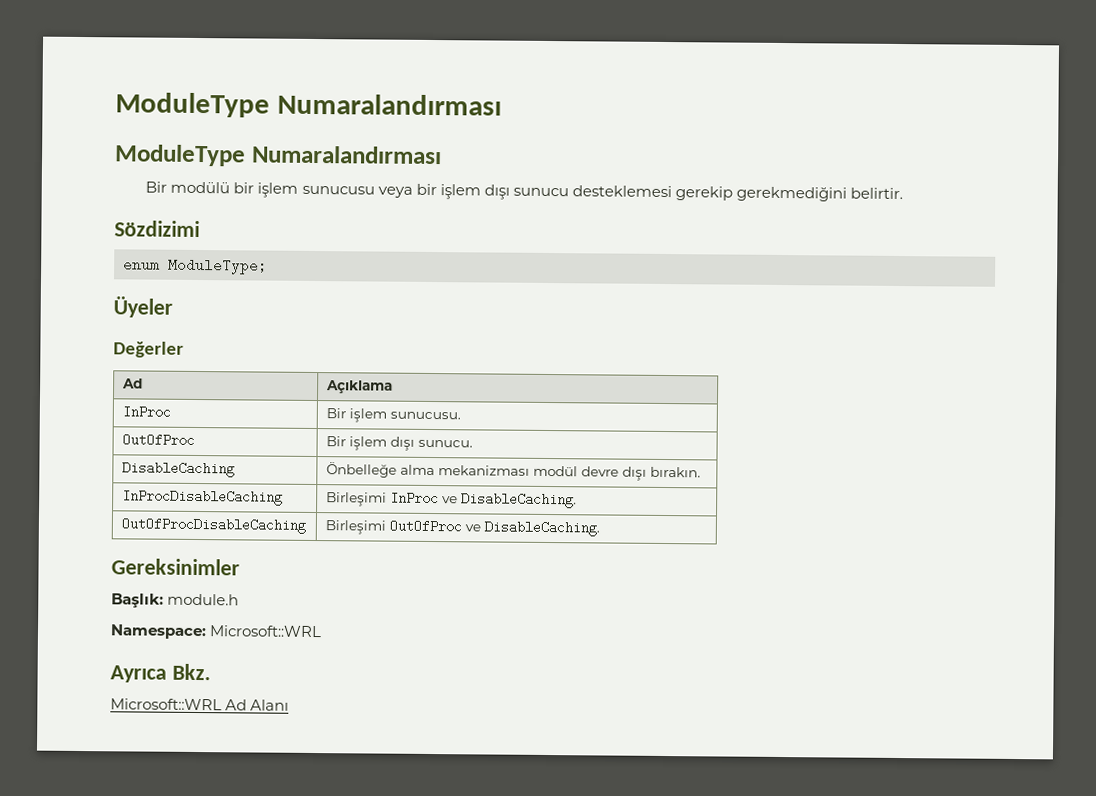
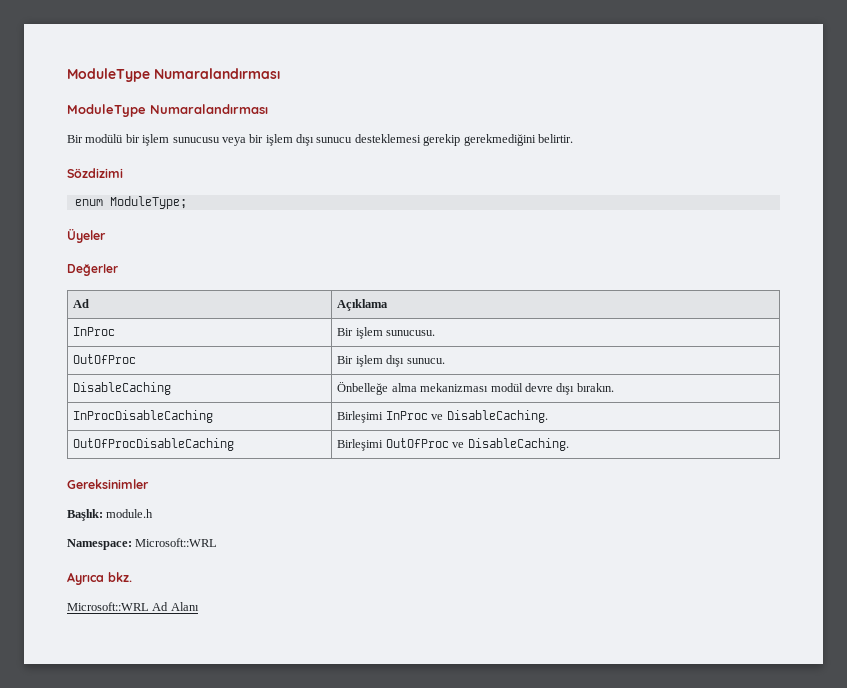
- Ayrıca Bkz.
+ Ayrıca bkz.

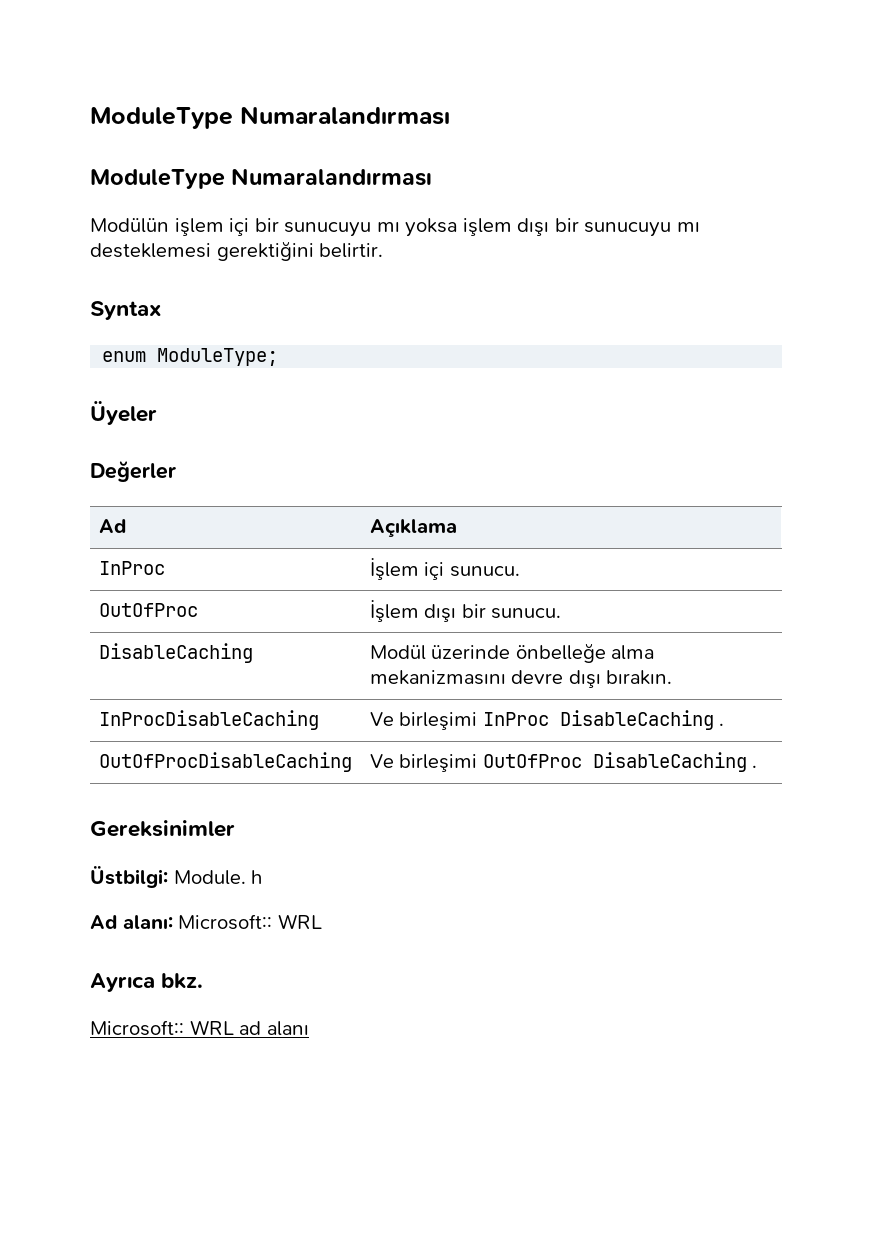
- Bir modülü bir işlem sunucusu veya bir işlem dışı sunucu desteklemesi gerekip gerekmediğini belirtir.
+ Modülün işlem içi bir sunucuyu mı yoksa işlem dışı bir sunucuyu mı desteklemesi gerektiğini belirtir.
- Sözdizimi
+ Syntax
- InProc | Bir işlem sunucusu.
- OutOfProc | Bir işlem dışı sunucu.
- DisableCaching | Önbelleğe alma mekanizması modül devre dışı bırakın.
- InProcDisableCaching | Birleşimi InProc ve DisableCaching.
- OutOfProcDisableCaching | Birleşimi OutOfProc ve DisableCaching.
+ InProc | İşlem içi sunucu.
+ OutOfProc | İşlem dışı bir sunucu.
+ DisableCaching | Modül üzerinde önbelleğe alma mekanizmasını devre dışı bırakın.
+ InProcDisableCaching | Ve birleşimi InProc DisableCaching .
+ OutOfProcDisableCaching | Ve birleşimi OutOfProc DisableCaching .
  Gereksinimler
- Başlık: module.h
- Namespace: Microsoft::WRL
+ Üstbilgi: Module. h
+ Ad alanı: Microsoft:: WRL
  Ayrıca bkz.
- Microsoft::WRL Ad Alanı
+ Microsoft:: WRL ad alanı

